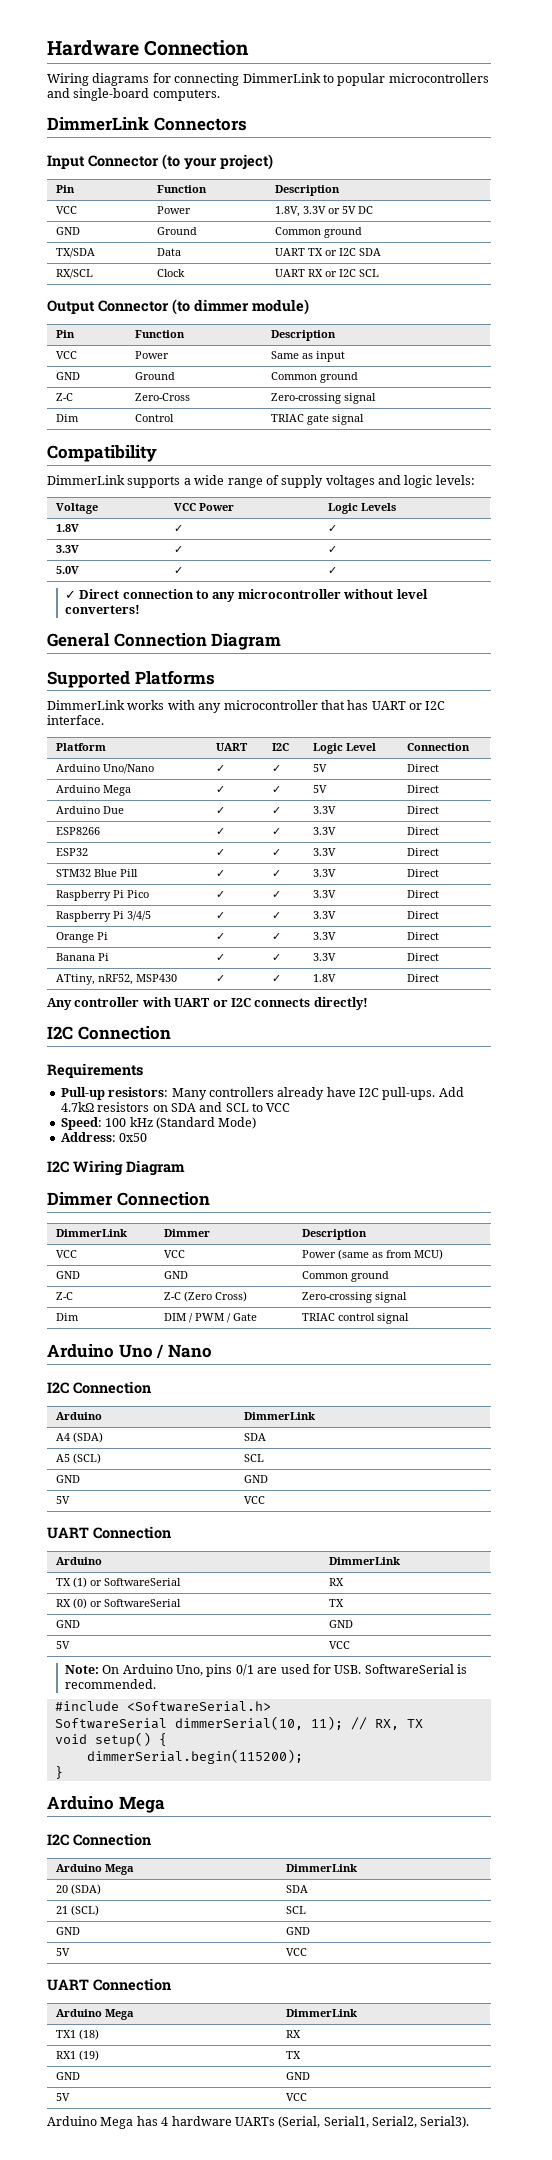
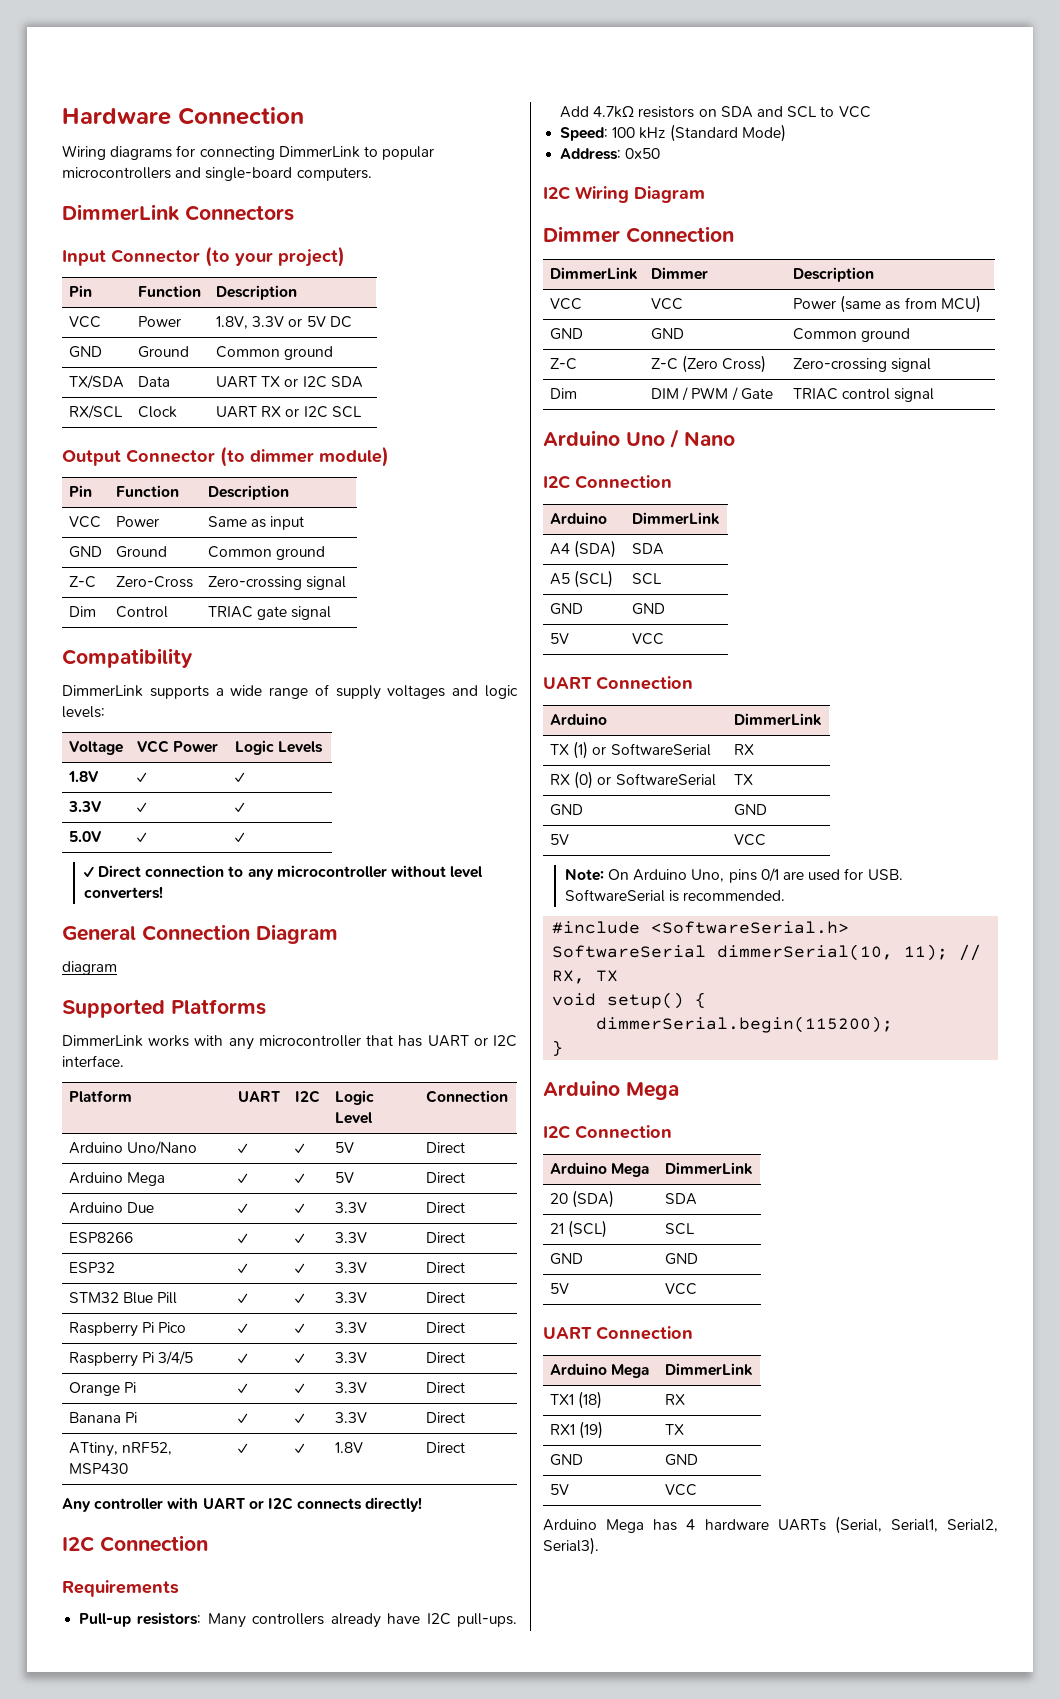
+ diagram

